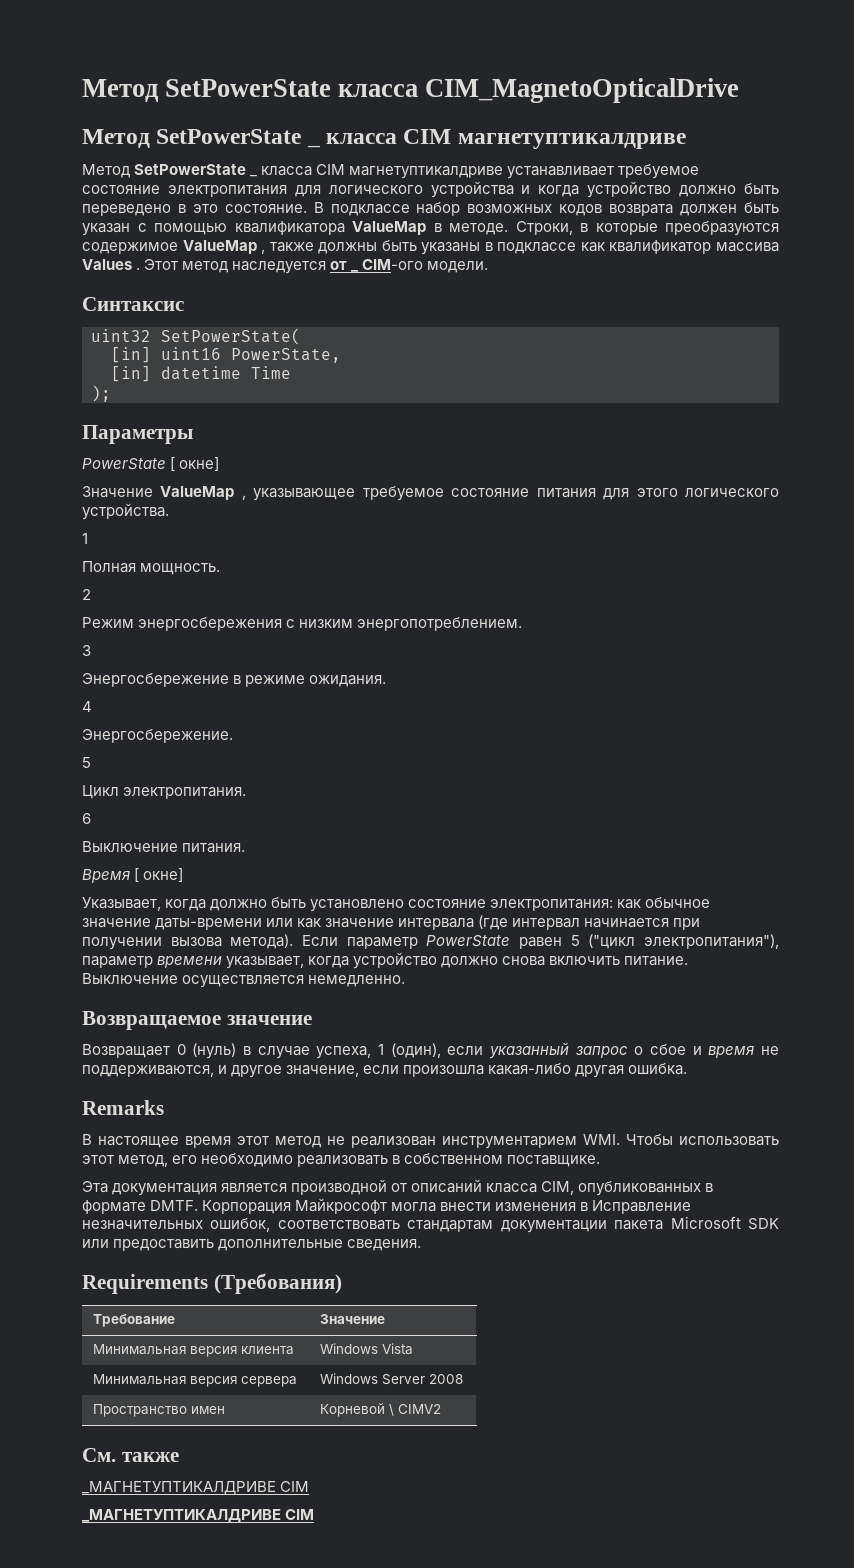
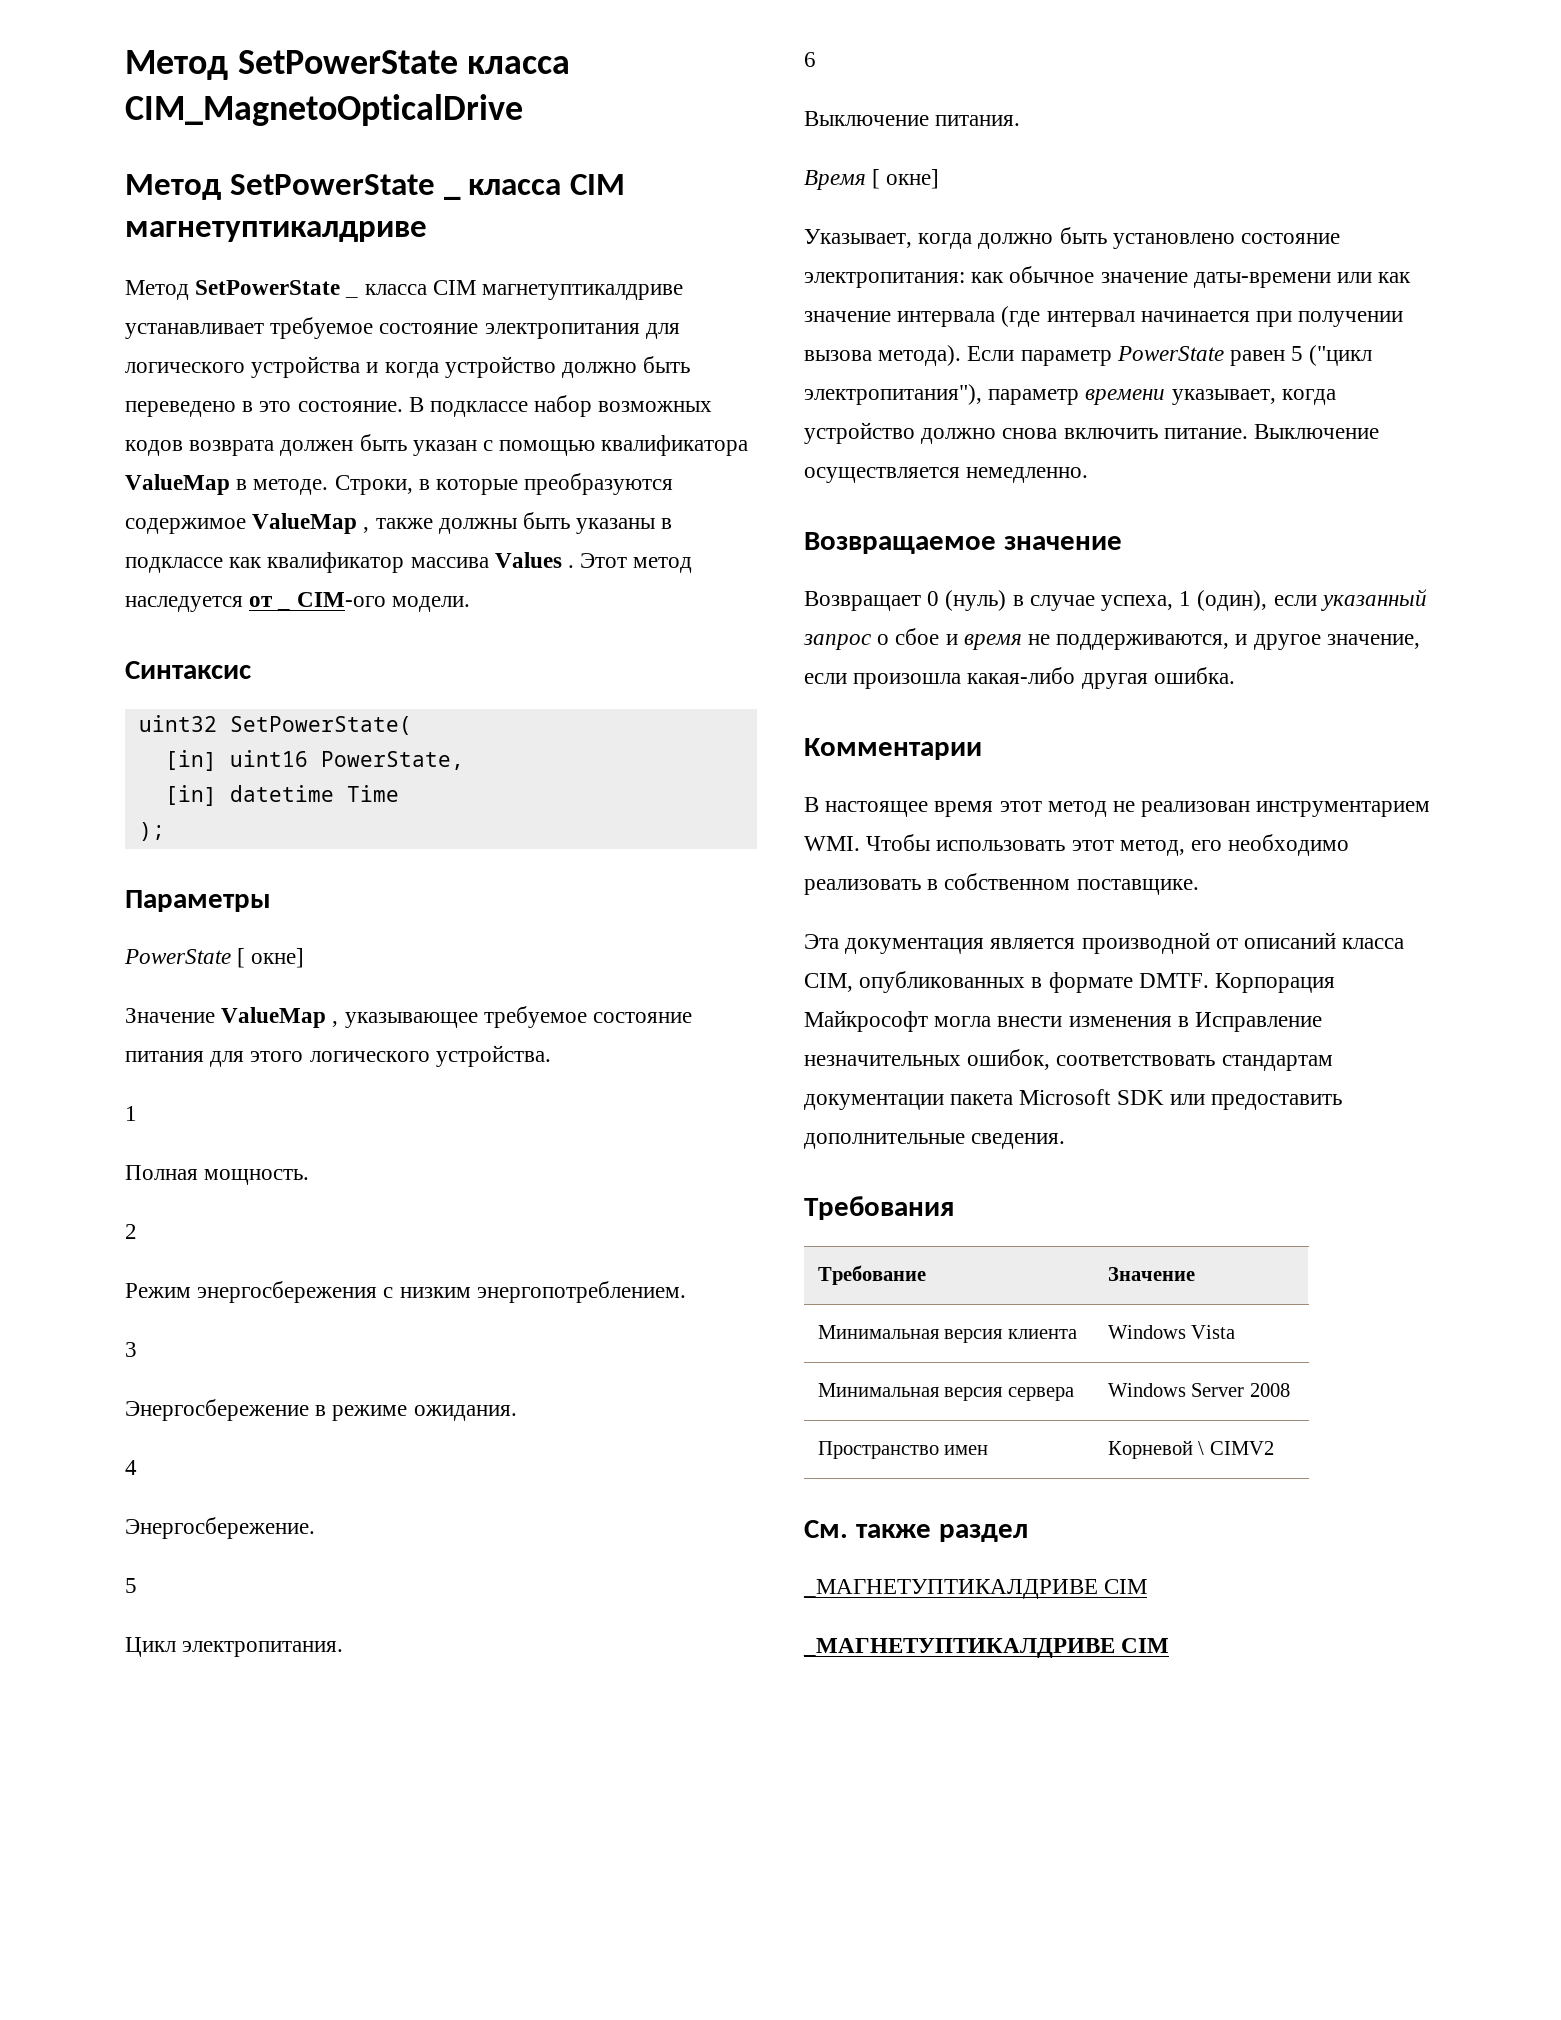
- Remarks
+ Комментарии
- Requirements (Требования)
+ Требования
- См. также
+ См. также раздел

